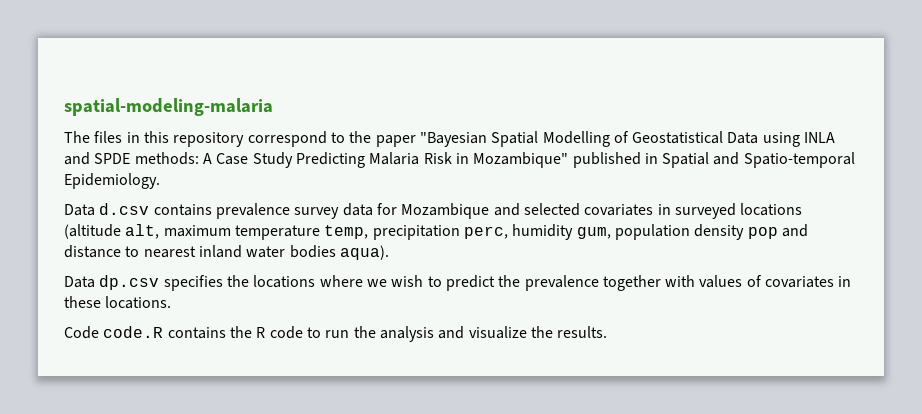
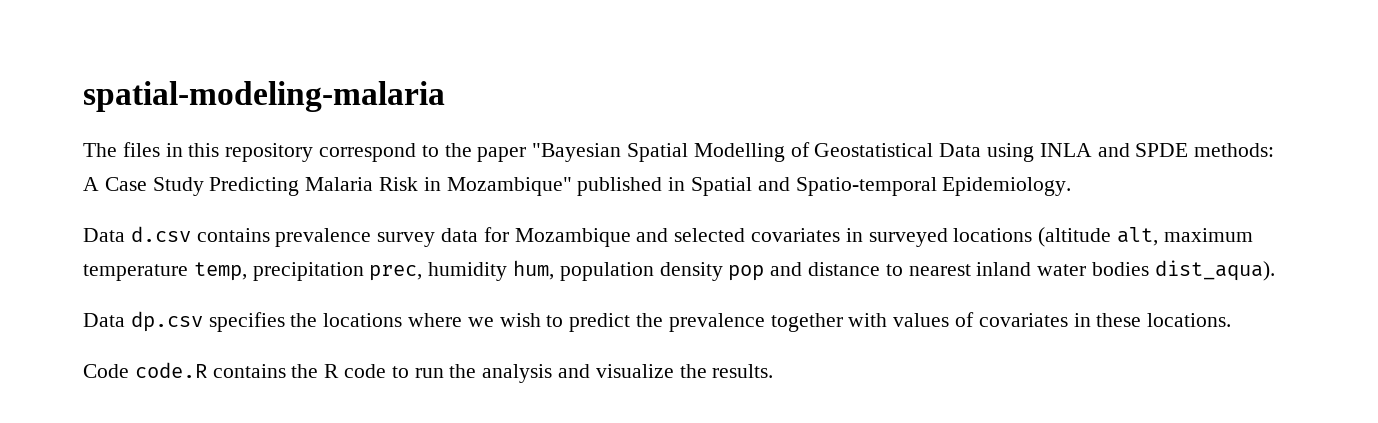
- Data d.csv contains prevalence survey data for Mozambique and selected covariates in surveyed locations (altitude alt, maximum temperature temp, precipitation perc, humidity gum, population density pop and distance to nearest inland water bodies aqua).
+ Data d.csv contains prevalence survey data for Mozambique and selected covariates in surveyed locations (altitude alt, maximum temperature temp, precipitation prec, humidity hum, population density pop and distance to nearest inland water bodies dist_aqua).

